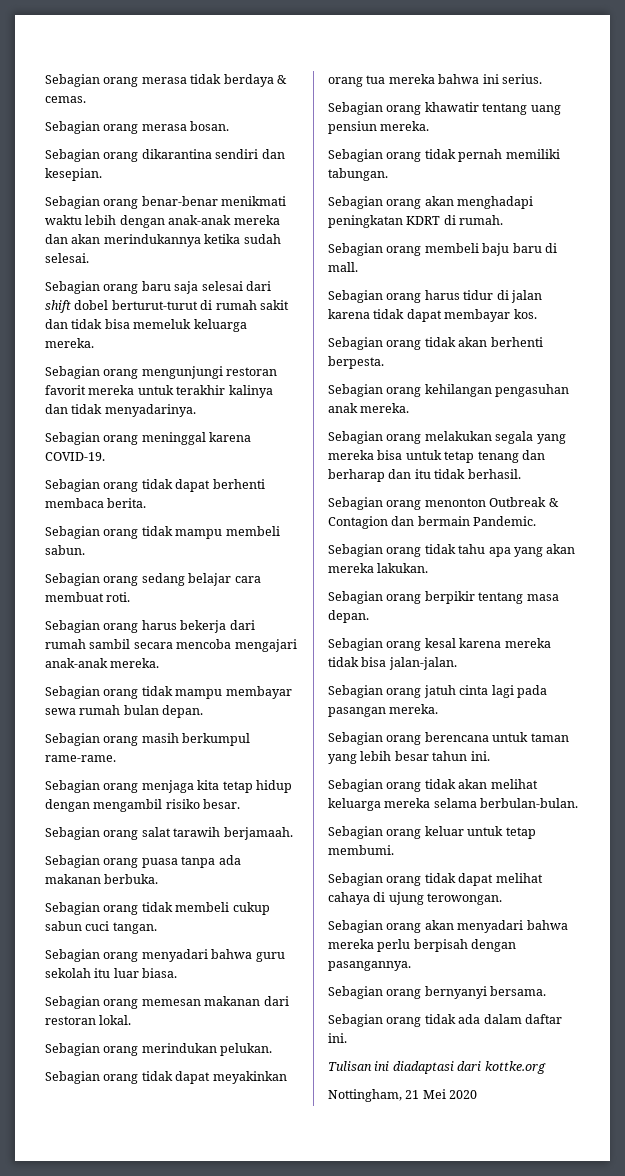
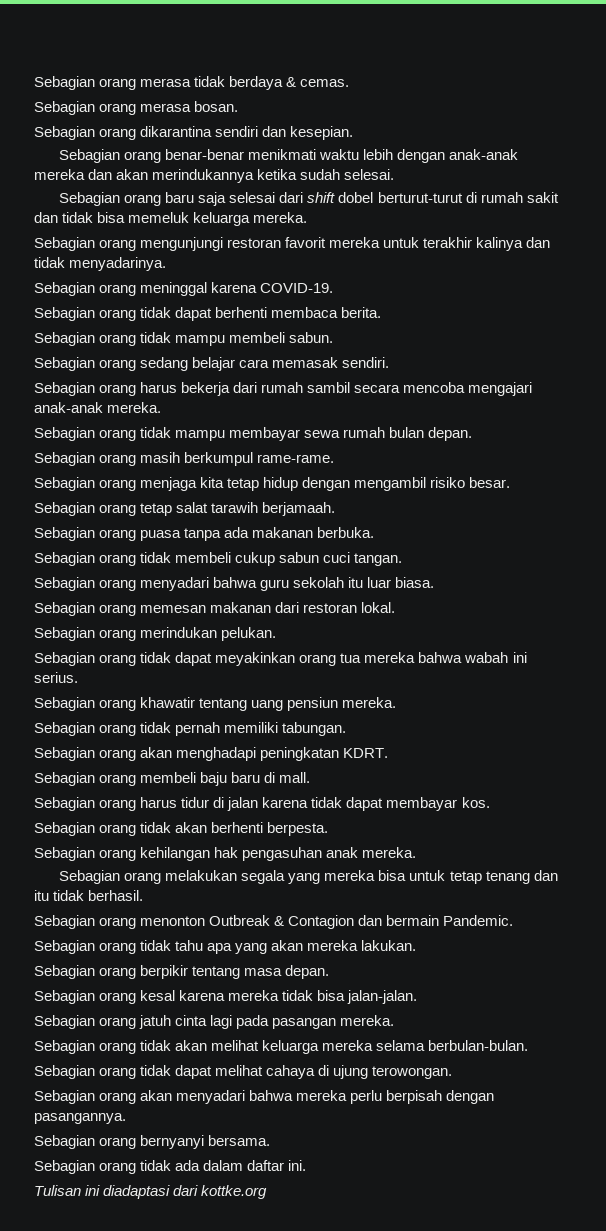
- Sebagian orang sedang belajar cara membuat roti.
+ Sebagian orang sedang belajar cara memasak sendiri.
- Sebagian orang salat tarawih berjamaah.
+ Sebagian orang tetap salat tarawih berjamaah.
- Sebagian orang tidak dapat meyakinkan orang tua mereka bahwa ini serius.
+ Sebagian orang tidak dapat meyakinkan orang tua mereka bahwa wabah ini serius.
- Sebagian orang akan menghadapi peningkatan KDRT di rumah.
+ Sebagian orang akan menghadapi peningkatan KDRT.
- Sebagian orang kehilangan pengasuhan anak mereka.
+ Sebagian orang kehilangan hak pengasuhan anak mereka.
- Sebagian orang melakukan segala yang mereka bisa untuk tetap tenang dan berharap dan itu tidak berhasil.
+ Sebagian orang melakukan segala yang mereka bisa untuk tetap tenang dan itu tidak berhasil.
- Sebagian orang berencana untuk taman yang lebih besar tahun ini.
- Sebagian orang keluar untuk tetap membumi.
- Nottingham, 21 Mei 2020

